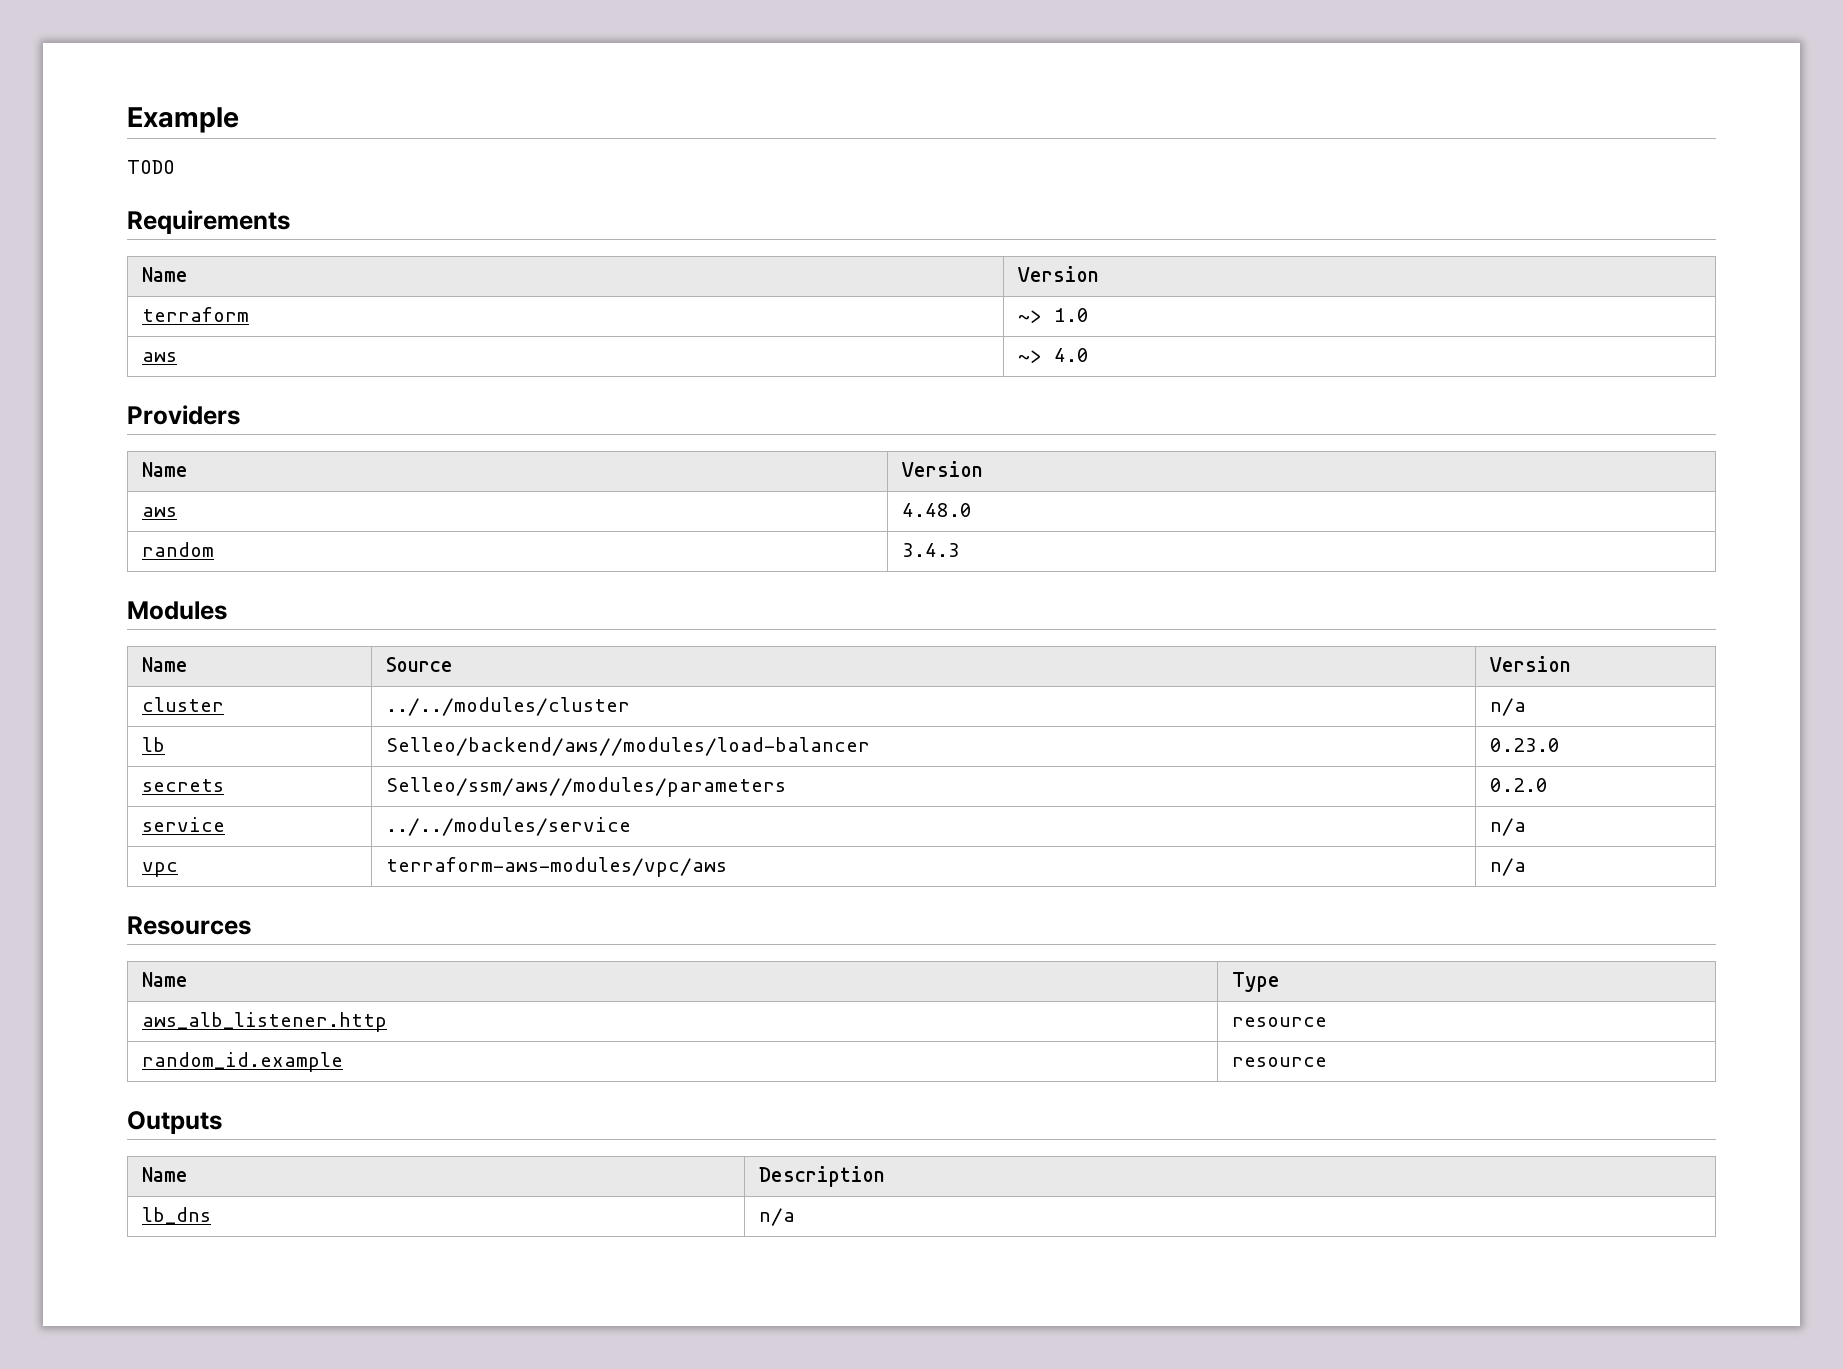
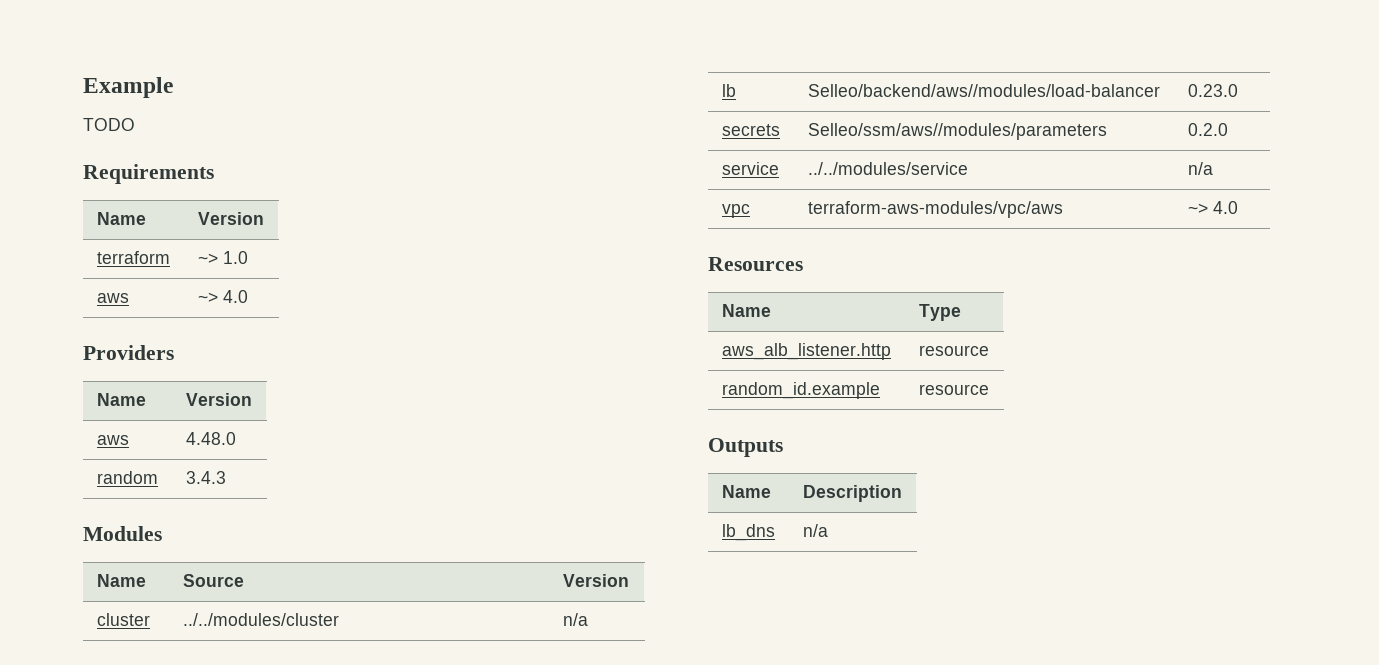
- vpc | terraform-aws-modules/vpc/aws | n/a
+ vpc | terraform-aws-modules/vpc/aws | ~> 4.0

